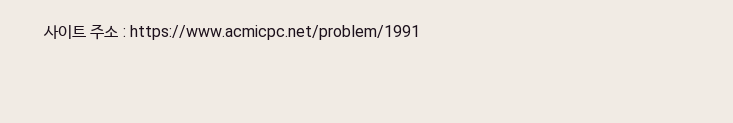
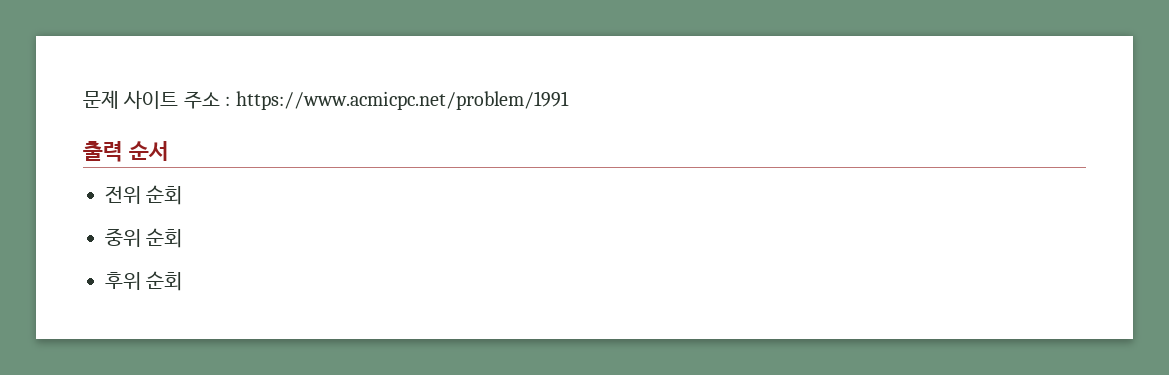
- 사이트 주소 : https://www.acmicpc.net/problem/1991
+ 문제 사이트 주소 : https://www.acmicpc.net/problem/1991
+ 출력 순서
+ 전위 순회
+ 중위 순회
+ 후위 순회

